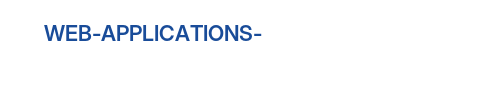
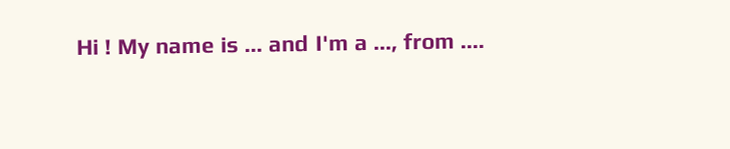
- WEB-APPLICATIONS-
+ Hi ! My name is ... and I'm a ..., from ....

